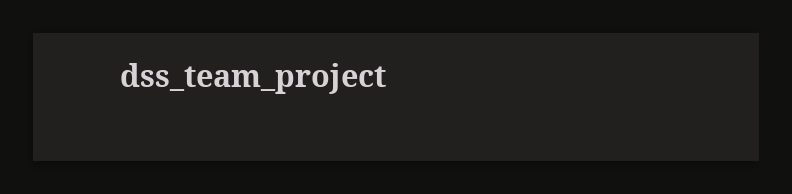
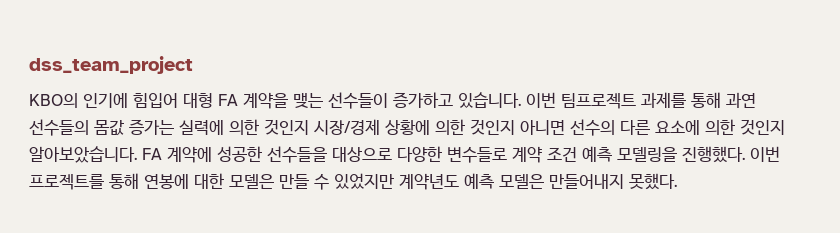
+ KBO의 인기에 힘입어 대형 FA 계약을 맺는 선수들이 증가하고 있습니다. 이번 팀프로젝트 과제를 통해 과연 선수들의 몸값 증가는 실력에 의한 것인지 시장/경제 상황에 의한 것인지 아니면 선수의 다른 요소에 의한 것인지 알아보았습니다. FA 계약에 성공한 선수들을 대상으로 다양한 변수들로 계약 조건 예측 모델링을 진행했다. 이번 프로젝트를 통해 연봉에 대한 모델은 만들 수 있었지만 계약년도 예측 모델은 만들어내지 못했다.

